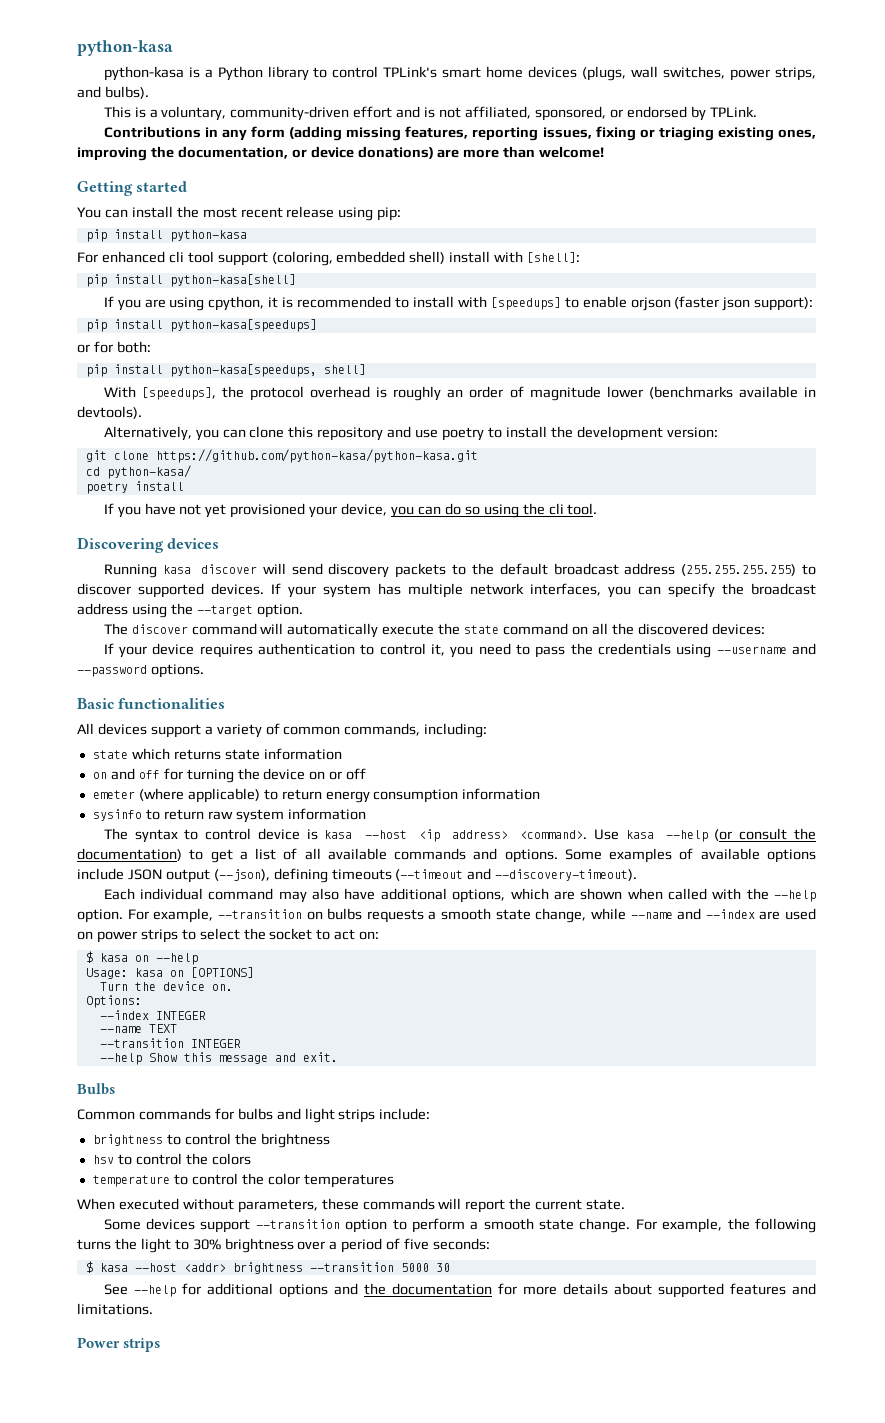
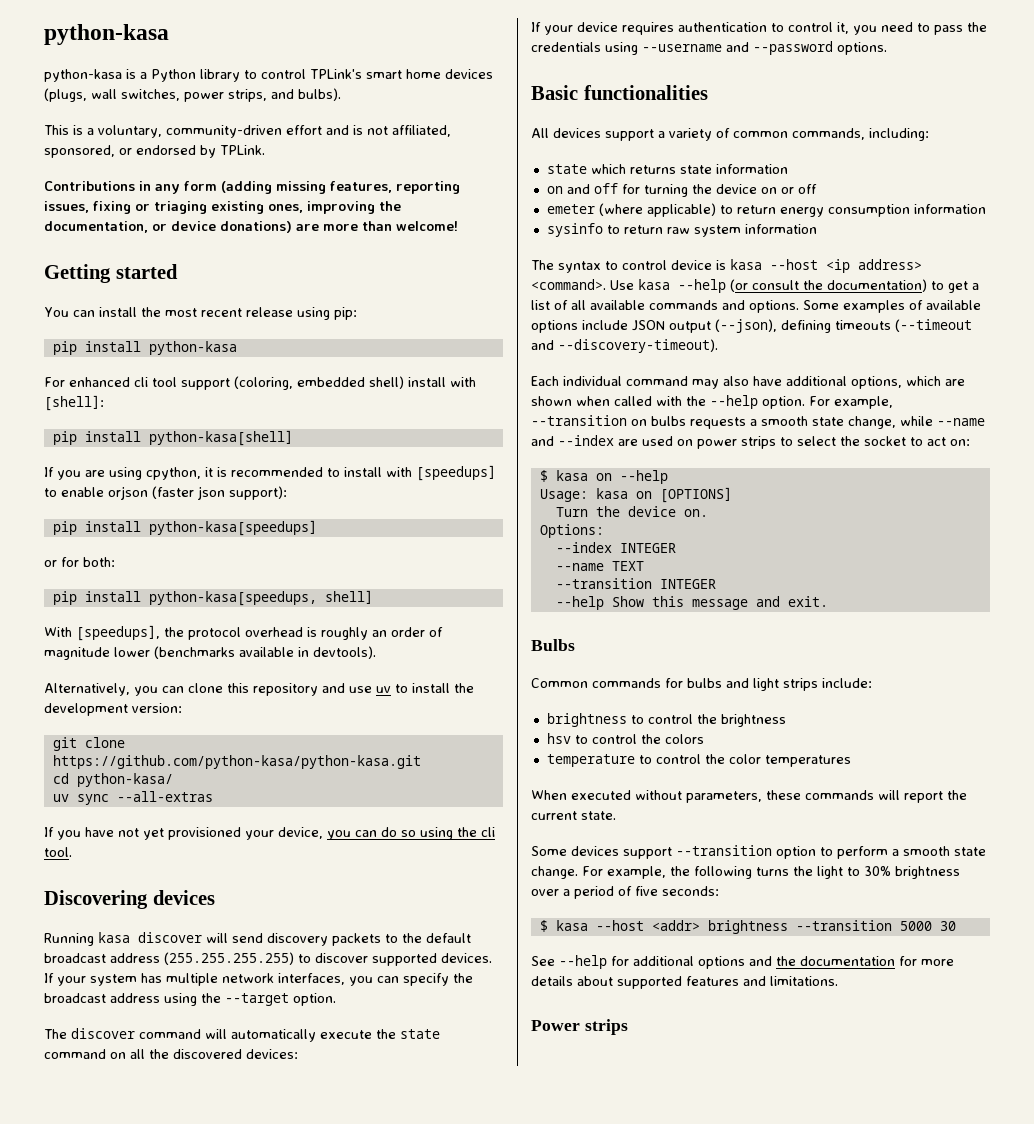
- Alternatively, you can clone this repository and use poetry to install the development version:
+ Alternatively, you can clone this repository and use uv to install the development version:
- poetry install
+ uv sync --all-extras

